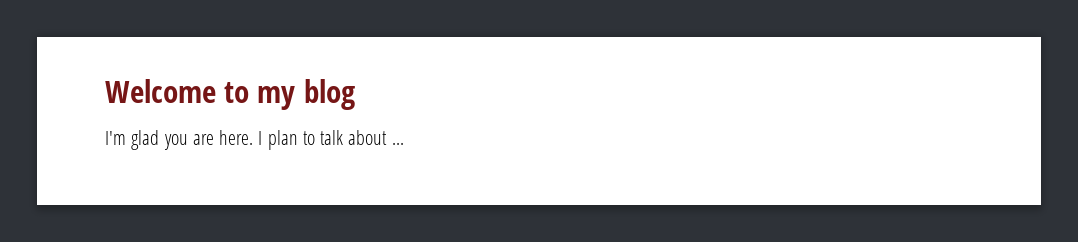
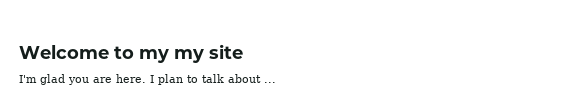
- Welcome to my blog
+ Welcome to my my site

